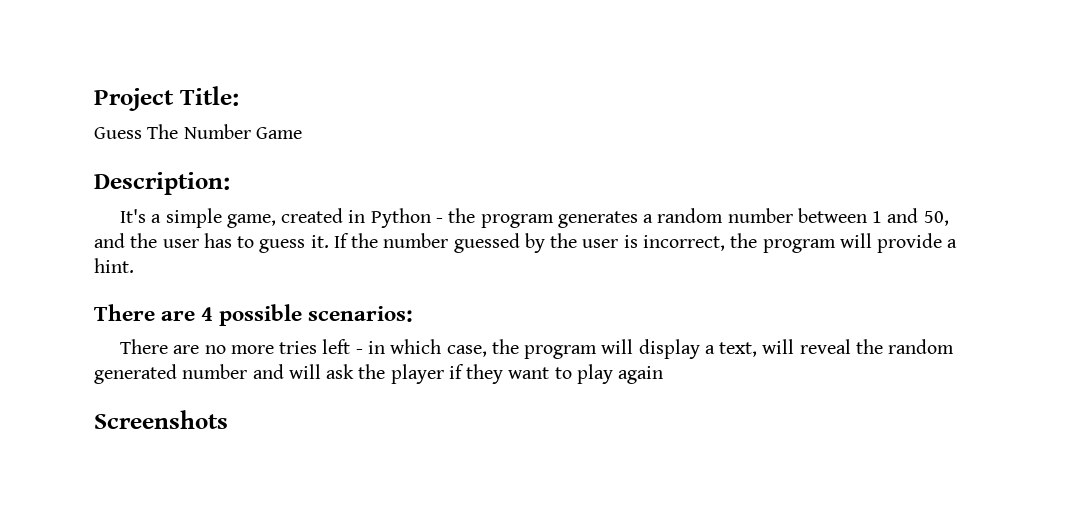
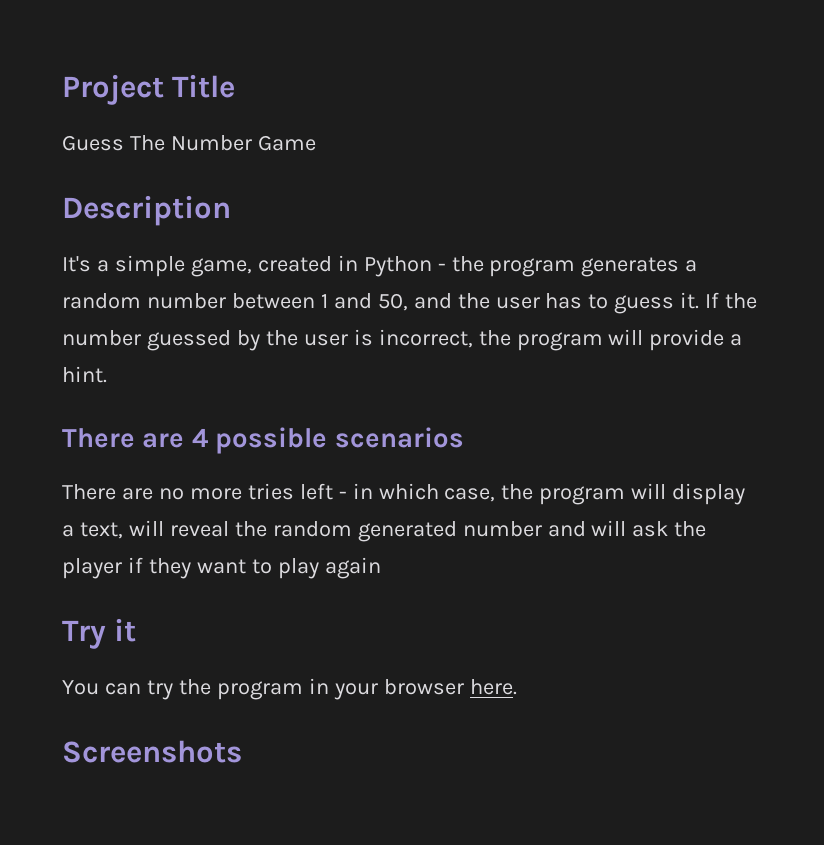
- Project Title:
+ Project Title
- Description:
+ Description
- There are 4 possible scenarios:
+ There are 4 possible scenarios
+ Try it
+ You can try the program in your browser here.

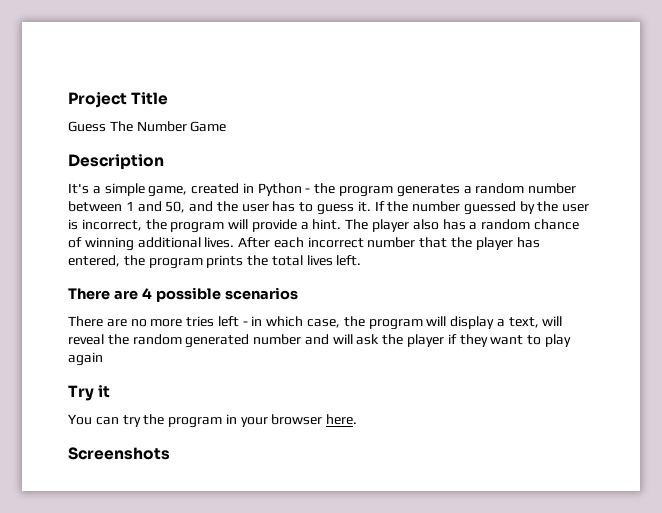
+ The player also has a random chance of winning additional lives. After each incorrect number that the player has entered, the program prints the total lives left.

